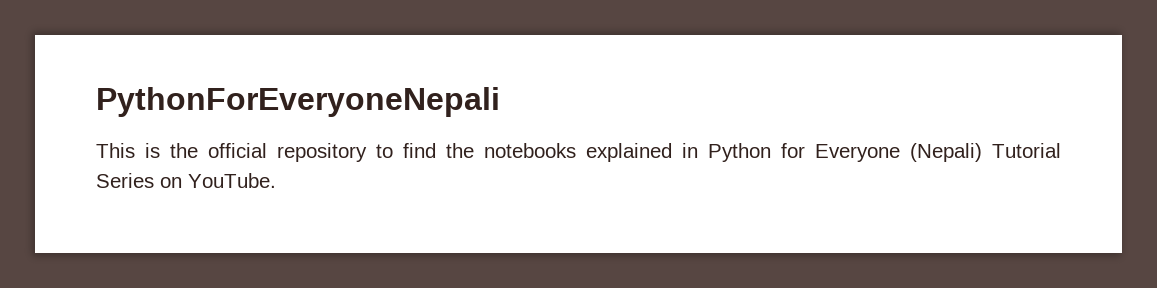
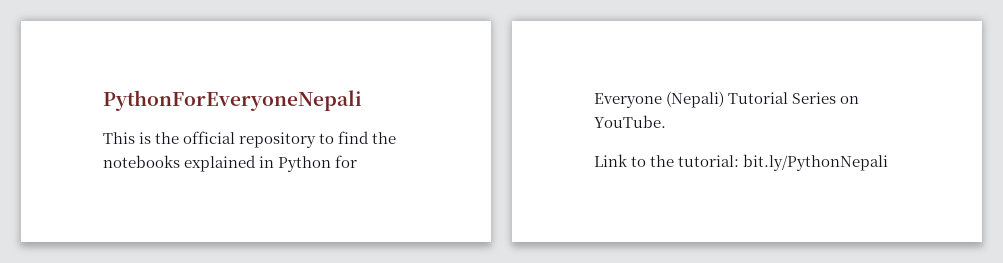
+ Link to the tutorial: bit.ly/PythonNepali

